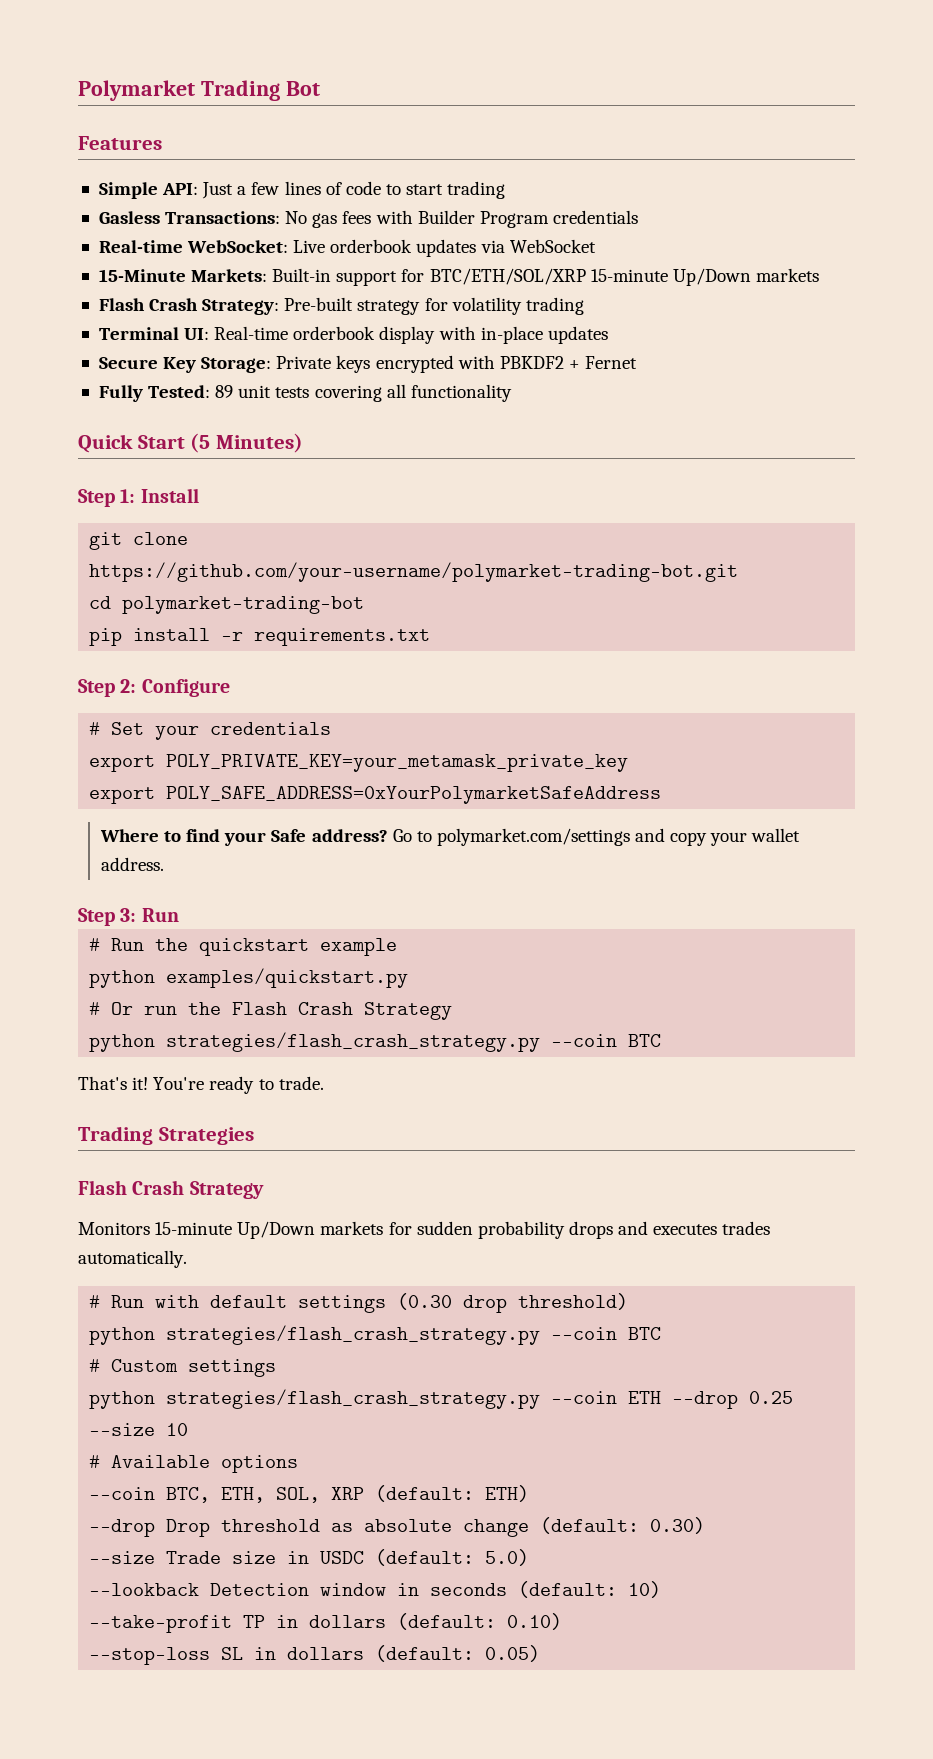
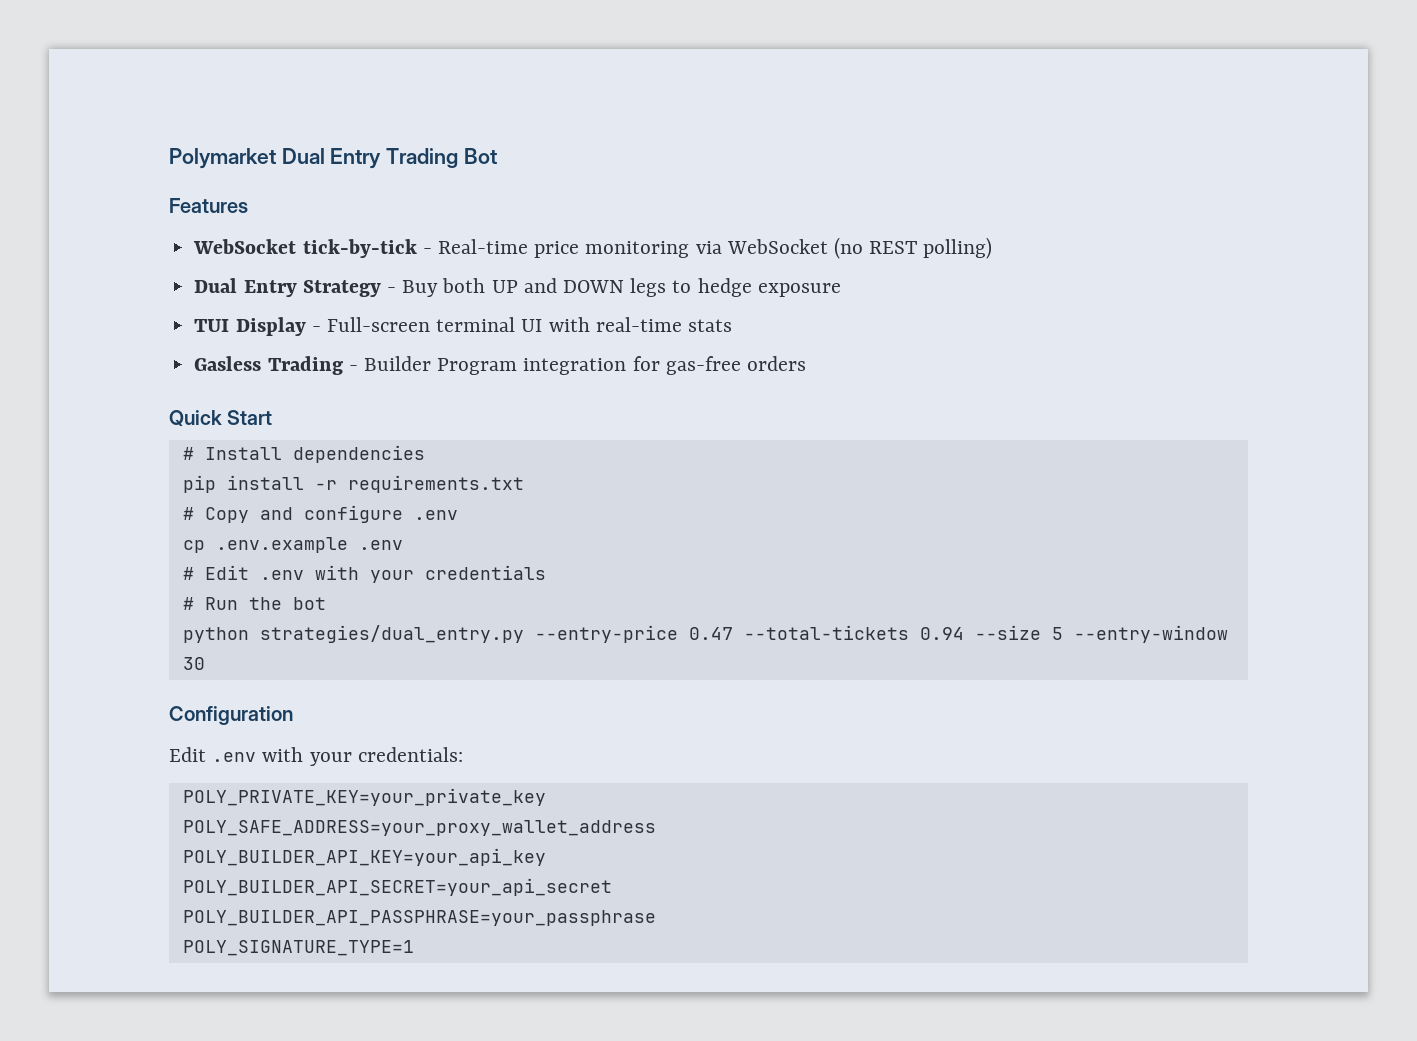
- Polymarket Trading Bot
+ Polymarket Dual Entry Trading Bot
- Simple API: Just a few lines of code to start trading
- Gasless Transactions: No gas fees with Builder Program credentials
- Real-time WebSocket: Live orderbook updates via WebSocket
- 15-Minute Markets: Built-in support for BTC/ETH/SOL/XRP 15-minute Up/Down markets
- Flash Crash Strategy: Pre-built strategy for volatility trading
- Terminal UI: Real-time orderbook display with in-place updates
- Secure Key Storage: Private keys encrypted with PBKDF2 + Fernet
- Fully Tested: 89 unit tests covering all functionality
- Quick Start (5 Minutes)
- Step 1: Install
- git clone https://github.com/your-username/polymarket-trading-bot.git
- cd polymarket-trading-bot
+ WebSocket tick-by-tick - Real-time price monitoring via WebSocket (no REST polling)
+ Dual Entry Strategy - Buy both UP and DOWN legs to hedge exposure
+ TUI Display - Full-screen terminal UI with real-time stats
+ Gasless Trading - Builder Program integration for gas-free orders
+ Quick Start
+ # Install dependencies
  pip install -r requirements.txt
- Step 2: Configure
- # Set your credentials
- export POLY_PRIVATE_KEY=your_metamask_private_key
- export POLY_SAFE_ADDRESS=0xYourPolymarketSafeAddress
- Where to find your Safe address? Go to polymarket.com/settings and copy your wallet address.
- Step 3: Run
+ # Copy and configure .env
+ cp .env.example .env
+ # Edit .env with your credentials
- # Run the quickstart example
- python examples/quickstart.py
- # Or run the Flash Crash Strategy
- python strategies/flash_crash_strategy.py --coin BTC
- That's it! You're ready to trade.
- Trading Strategies
- Flash Crash Strategy
- Monitors 15-minute Up/Down markets for sudden probability drops and executes trades automatically.
- # Run with default settings (0.30 drop threshold)
- python strategies/flash_crash_strategy.py --coin BTC
- # Custom settings
- python strategies/flash_crash_strategy.py --coin ETH --drop 0.25 --size 10
- # Available options
- --coin BTC, ETH, SOL, XRP (default: ETH)
- --drop Drop threshold as absolute change (default: 0.30)
- --size Trade size in USDC (default: 5.0)
- --lookback Detection window in seconds (default: 10)
- --take-profit TP in dollars (default: 0.10)
- --stop-loss SL in dollars (default: 0.05)
+ # Run the bot
+ python strategies/dual_entry.py --entry-price 0.47 --total-tickets 0.94 --size 5 --entry-window 30
+ Configuration
+ Edit .env with your credentials:
+ POLY_PRIVATE_KEY=your_private_key
+ POLY_SAFE_ADDRESS=your_proxy_wallet_address
+ POLY_BUILDER_API_KEY=your_api_key
+ POLY_BUILDER_API_SECRET=your_api_secret
+ POLY_BUILDER_API_PASSPHRASE=your_passphrase
+ POLY_SIGNATURE_TYPE=1

